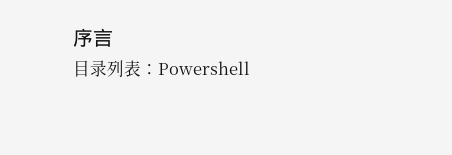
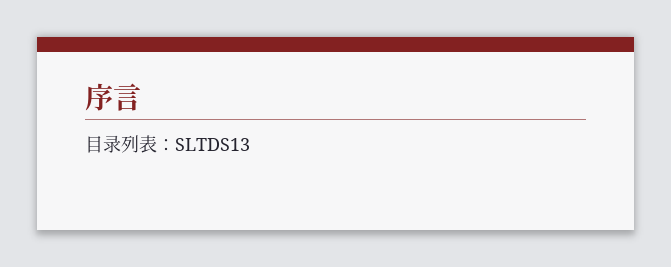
- 目录列表：Powershell
+ 目录列表：SLTDS13

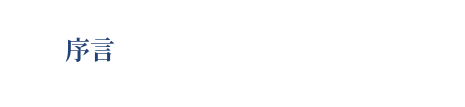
- 目录列表：SLTDS13

